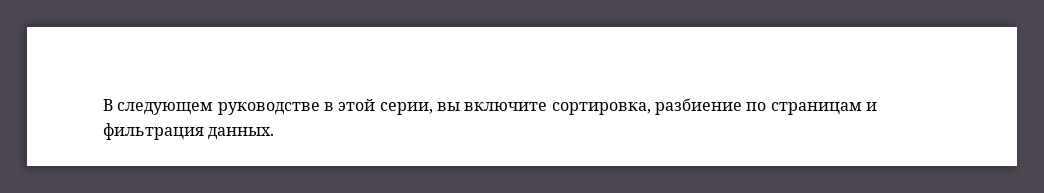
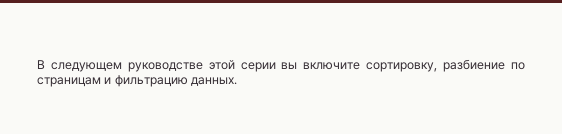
- В следующем руководстве в этой серии, вы включите сортировка, разбиение по страницам и фильтрация данных.
+ В следующем руководстве этой серии вы включите сортировку, разбиение по страницам и фильтрацию данных.

